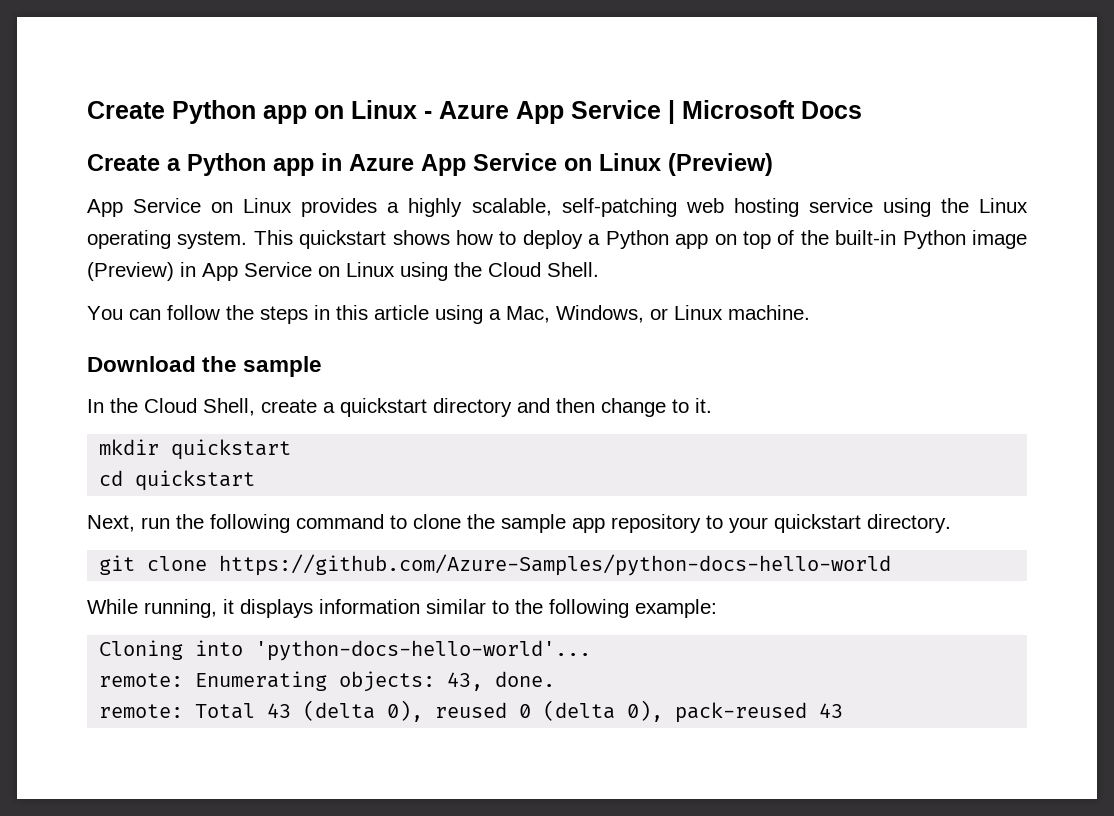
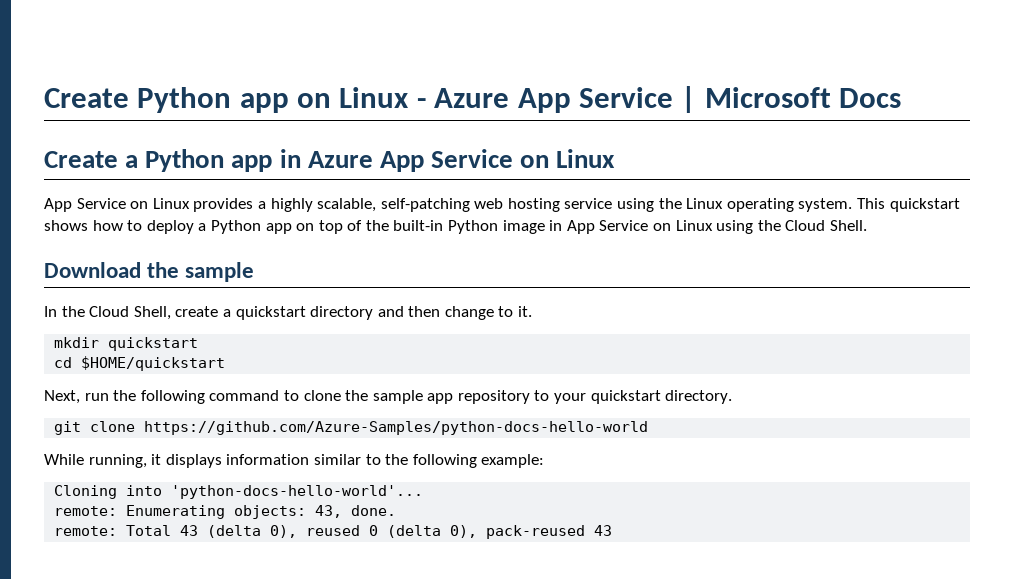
- Create a Python app in Azure App Service on Linux (Preview)
+ Create a Python app in Azure App Service on Linux
- This quickstart shows how to deploy a Python app on top of the built-in Python image (Preview) in App Service on Linux using the Cloud Shell.
+ This quickstart shows how to deploy a Python app on top of the built-in Python image in App Service on Linux using the Cloud Shell.
- You can follow the steps in this article using a Mac, Windows, or Linux machine.
- cd quickstart
+ cd $HOME/quickstart

